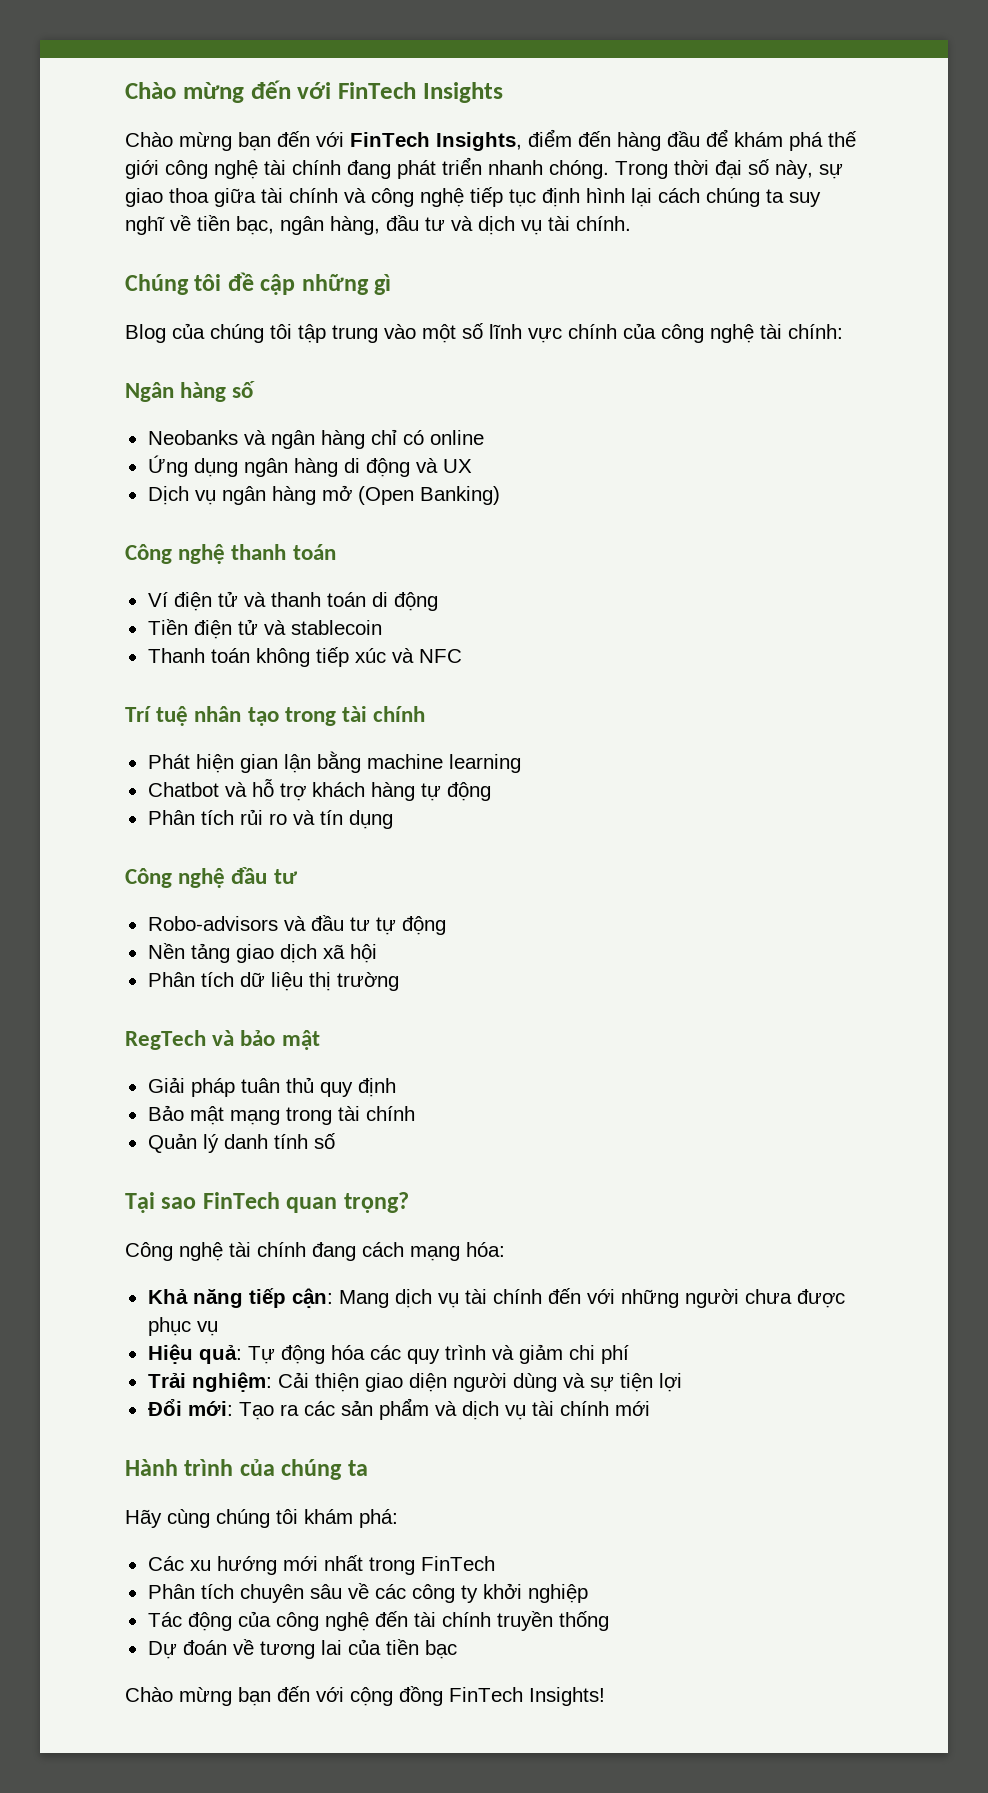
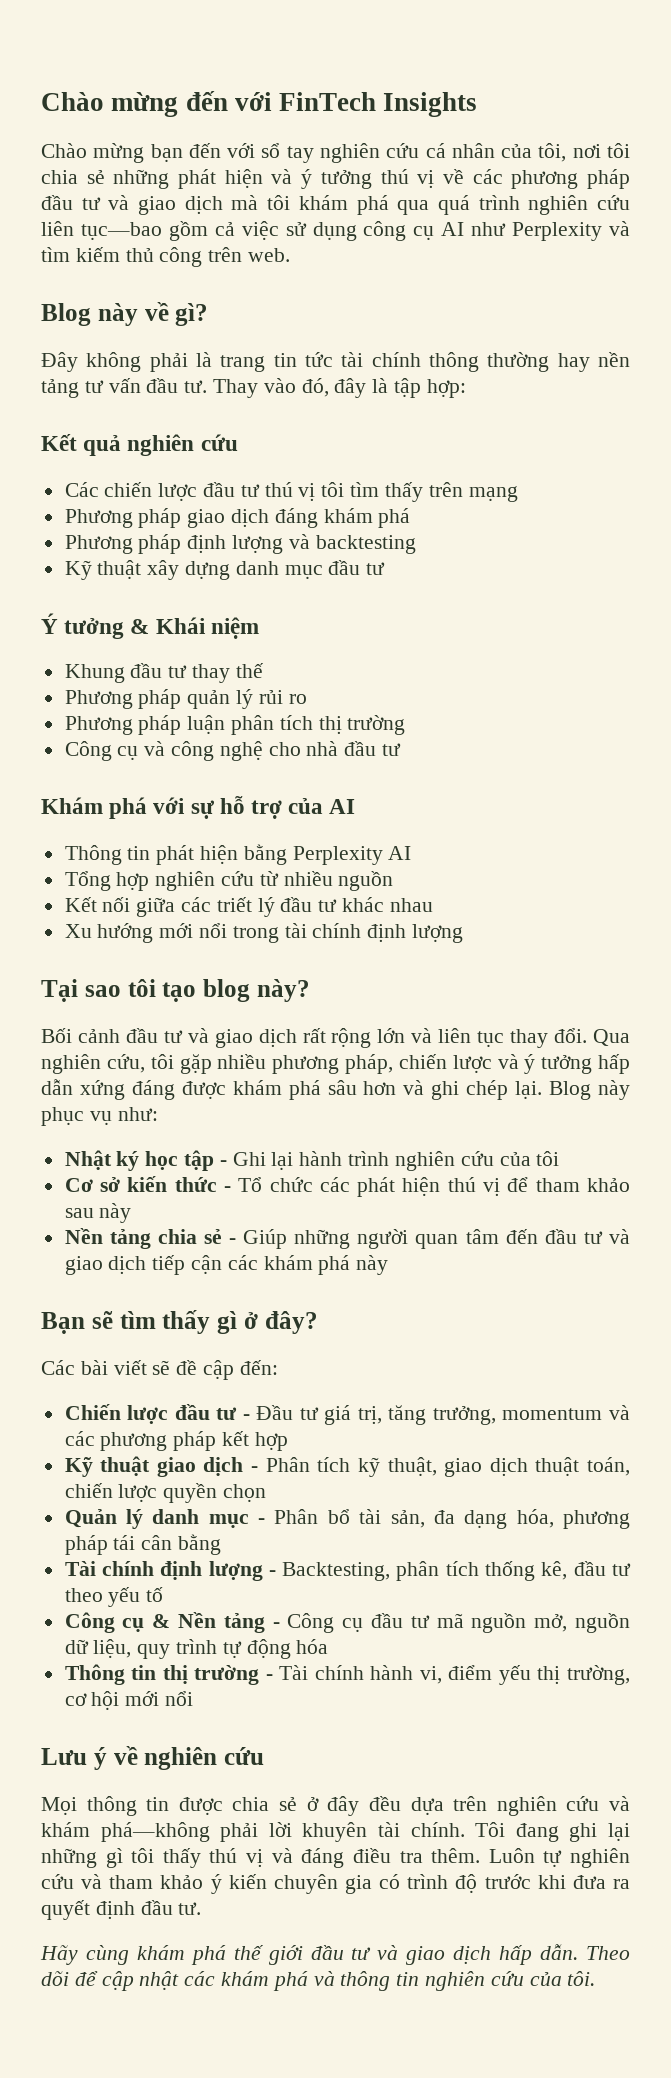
- Chào mừng bạn đến với FinTech Insights, điểm đến hàng đầu để khám phá thế giới công nghệ tài chính đang phát triển nhanh chóng. Trong thời đại số này, sự giao thoa giữa tài chính và công nghệ tiếp tục định hình lại cách chúng ta suy nghĩ về tiền bạc, ngân hàng, đầu tư và dịch vụ tài chính.
- Chúng tôi đề cập những gì
- Blog của chúng tôi tập trung vào một số lĩnh vực chính của công nghệ tài chính:
- Ngân hàng số
- Neobanks và ngân hàng chỉ có online
- Ứng dụng ngân hàng di động và UX
- Dịch vụ ngân hàng mở (Open Banking)
- Công nghệ thanh toán
- Ví điện tử và thanh toán di động
- Tiền điện tử và stablecoin
- Thanh toán không tiếp xúc và NFC
- Trí tuệ nhân tạo trong tài chính
- Phát hiện gian lận bằng machine learning
- Chatbot và hỗ trợ khách hàng tự động
- Phân tích rủi ro và tín dụng
- Công nghệ đầu tư
- Robo-advisors và đầu tư tự động
- Nền tảng giao dịch xã hội
- Phân tích dữ liệu thị trường
- RegTech và bảo mật
- Giải pháp tuân thủ quy định
- Bảo mật mạng trong tài chính
- Quản lý danh tính số
- Tại sao FinTech quan trọng?
- Công nghệ tài chính đang cách mạng hóa:
- Khả năng tiếp cận: Mang dịch vụ tài chính đến với những người chưa được phục vụ
- Hiệu quả: Tự động hóa các quy trình và giảm chi phí
- Trải nghiệm: Cải thiện giao diện người dùng và sự tiện lợi
- Đổi mới: Tạo ra các sản phẩm và dịch vụ tài chính mới
- Hành trình của chúng ta
- Hãy cùng chúng tôi khám phá:
- Các xu hướng mới nhất trong FinTech
- Phân tích chuyên sâu về các công ty khởi nghiệp
- Tác động của công nghệ đến tài chính truyền thống
- Dự đoán về tương lai của tiền bạc
- Chào mừng bạn đến với cộng đồng FinTech Insights!
+ Chào mừng bạn đến với sổ tay nghiên cứu cá nhân của tôi, nơi tôi chia sẻ những phát hiện và ý tưởng thú vị về các phương pháp đầu tư và giao dịch mà tôi khám phá qua quá trình nghiên cứu liên tục—bao gồm cả việc sử dụng công cụ AI như Perplexity và tìm kiếm thủ công trên web.
+ Blog này về gì?
+ Đây không phải là trang tin tức tài chính thông thường hay nền tảng tư vấn đầu tư. Thay vào đó, đây là tập hợp:
+ Kết quả nghiên cứu
+ Các chiến lược đầu tư thú vị tôi tìm thấy trên mạng
+ Phương pháp giao dịch đáng khám phá
+ Phương pháp định lượng và backtesting
+ Kỹ thuật xây dựng danh mục đầu tư
+ Ý tưởng & Khái niệm
+ Khung đầu tư thay thế
+ Phương pháp quản lý rủi ro
+ Phương pháp luận phân tích thị trường
+ Công cụ và công nghệ cho nhà đầu tư
+ Khám phá với sự hỗ trợ của AI
+ Thông tin phát hiện bằng Perplexity AI
+ Tổng hợp nghiên cứu từ nhiều nguồn
+ Kết nối giữa các triết lý đầu tư khác nhau
+ Xu hướng mới nổi trong tài chính định lượng
+ Tại sao tôi tạo blog này?
+ Bối cảnh đầu tư và giao dịch rất rộng lớn và liên tục thay đổi. Qua nghiên cứu, tôi gặp nhiều phương pháp, chiến lược và ý tưởng hấp dẫn xứng đáng được khám phá sâu hơn và ghi chép lại. Blog này phục vụ như:
+ Nhật ký học tập - Ghi lại hành trình nghiên cứu của tôi
+ Cơ sở kiến thức - Tổ chức các phát hiện thú vị để tham khảo sau này
+ Nền tảng chia sẻ - Giúp những người quan tâm đến đầu tư và giao dịch tiếp cận các khám phá này
+ Bạn sẽ tìm thấy gì ở đây?
+ Các bài viết sẽ đề cập đến:
+ Chiến lược đầu tư - Đầu tư giá trị, tăng trưởng, momentum và các phương pháp kết hợp
+ Kỹ thuật giao dịch - Phân tích kỹ thuật, giao dịch thuật toán, chiến lược quyền chọn
+ Quản lý danh mục - Phân bổ tài sản, đa dạng hóa, phương pháp tái cân bằng
+ Tài chính định lượng - Backtesting, phân tích thống kê, đầu tư theo yếu tố
+ Công cụ & Nền tảng - Công cụ đầu tư mã nguồn mở, nguồn dữ liệu, quy trình tự động hóa
+ Thông tin thị trường - Tài chính hành vi, điểm yếu thị trường, cơ hội mới nổi
+ Lưu ý về nghiên cứu
+ Mọi thông tin được chia sẻ ở đây đều dựa trên nghiên cứu và khám phá—không phải lời khuyên tài chính. Tôi đang ghi lại những gì tôi thấy thú vị và đáng điều tra thêm. Luôn tự nghiên cứu và tham khảo ý kiến chuyên gia có trình độ trước khi đưa ra quyết định đầu tư.
+ Hãy cùng khám phá thế giới đầu tư và giao dịch hấp dẫn. Theo dõi để cập nhật các khám phá và thông tin nghiên cứu của tôi.

